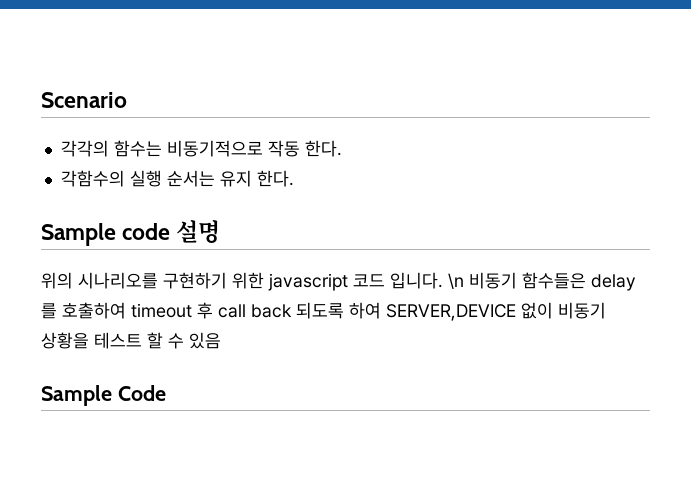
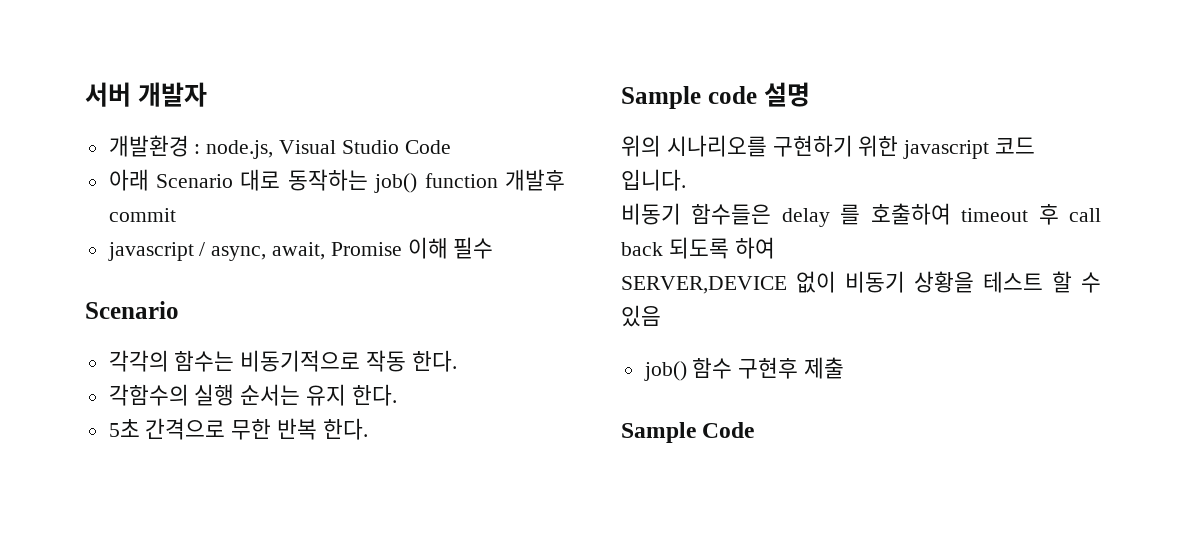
+ 서버 개발자
+ 개발환경 : node.js, Visual Studio Code
+ 아래 Scenario 대로 동작하는 job() function 개발후 commit
+ javascript / async, await, Promise 이해 필수
+ 5초 간격으로 무한 반복 한다.
- 위의 시나리오를 구현하기 위한 javascript 코드 입니다. \n 비동기 함수들은 delay 를 호출하여 timeout 후 call back 되도록 하여 SERVER,DEVICE 없이 비동기 상황을 테스트 할 수 있음
+ 위의 시나리오를 구현하기 위한 javascript 코드 입니다.
+ 비동기 함수들은 delay 를 호출하여 timeout 후 call back 되도록 하여
+ SERVER,DEVICE 없이 비동기 상황을 테스트 할 수 있음
+ job() 함수 구현후 제출

